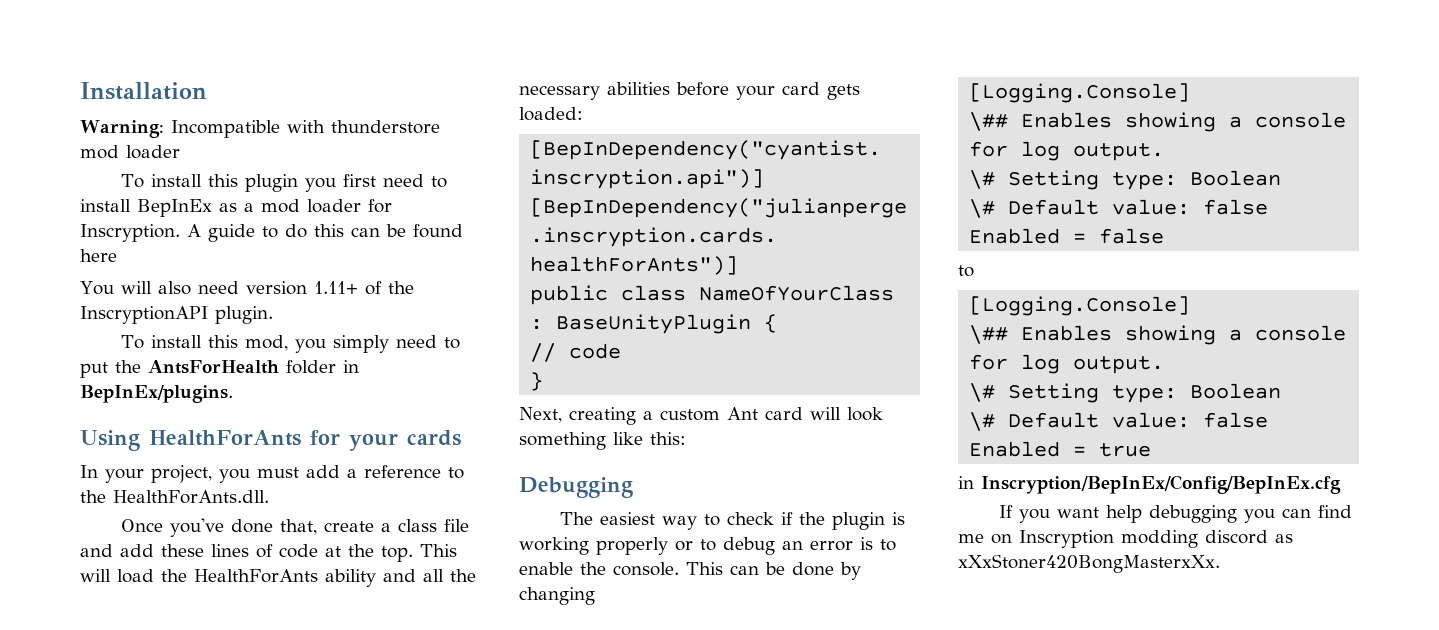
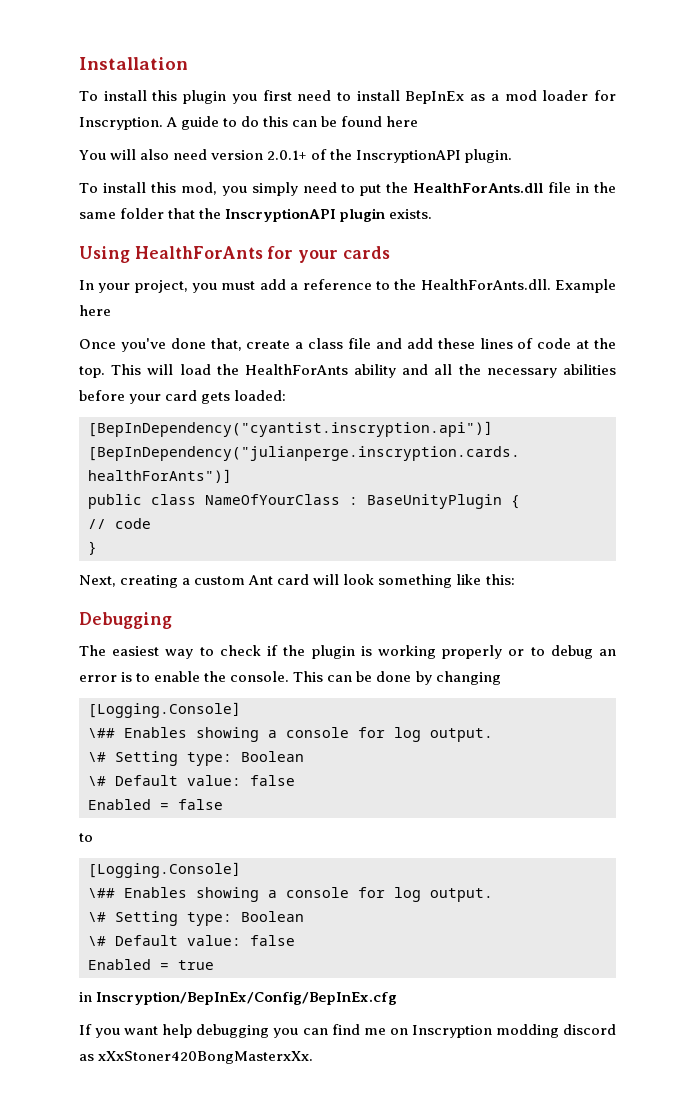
- Warning: Incompatible with thunderstore mod loader
- You will also need version 1.11+ of the InscryptionAPI plugin.
+ You will also need version 2.0.1+ of the InscryptionAPI plugin.
- To install this mod, you simply need to put the AntsForHealth folder in BepInEx/plugins.
+ To install this mod, you simply need to put the HealthForAnts.dll file in the same folder that the InscryptionAPI plugin exists.
- In your project, you must add a reference to the HealthForAnts.dll.
+ In your project, you must add a reference to the HealthForAnts.dll. Example here

